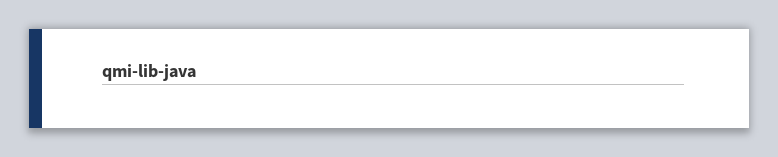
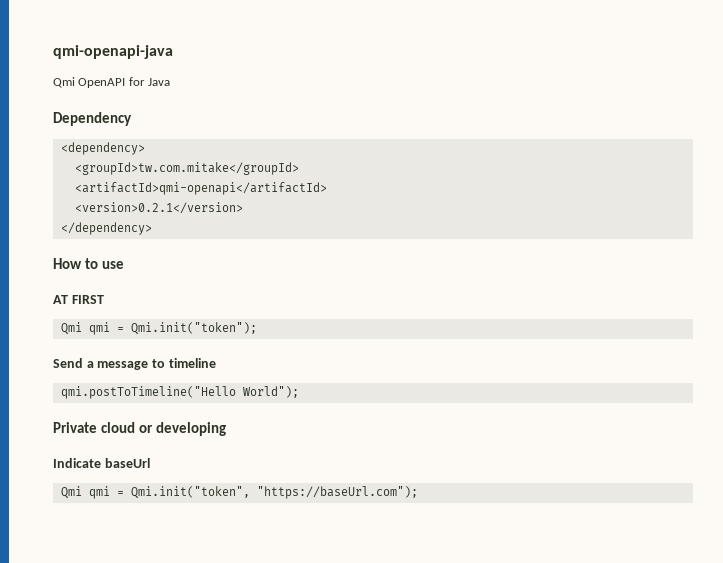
- qmi-lib-java
+ qmi-openapi-java
+ Qmi OpenAPI for Java
+ Dependency
+ <dependency>
+ <groupId>tw.com.mitake</groupId>
+ <artifactId>qmi-openapi</artifactId>
+ <version>0.2.1</version>
+ </dependency>
+ How to use
+ AT FIRST
+ Qmi qmi = Qmi.init("token");
+ Send a message to timeline
+ qmi.postToTimeline("Hello World");
+ Private cloud or developing
+ Indicate baseUrl
+ Qmi qmi = Qmi.init("token", "https://baseUrl.com");

